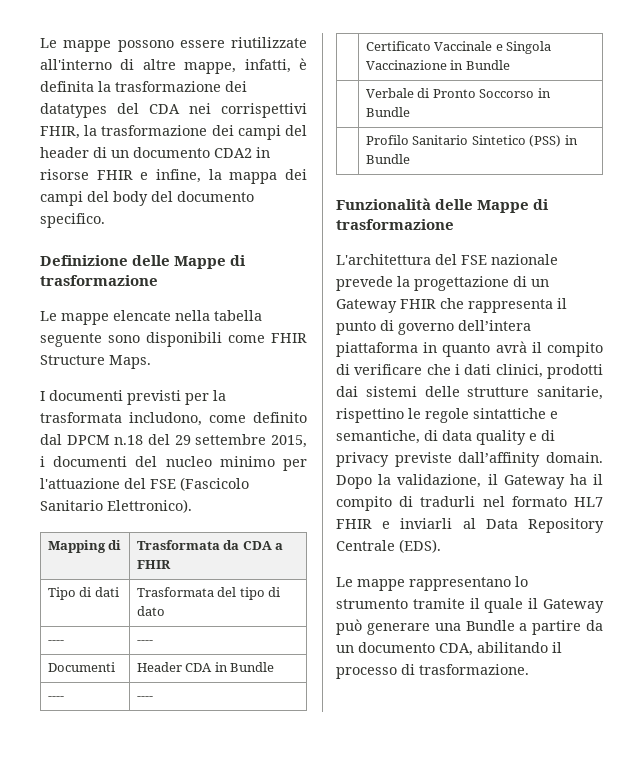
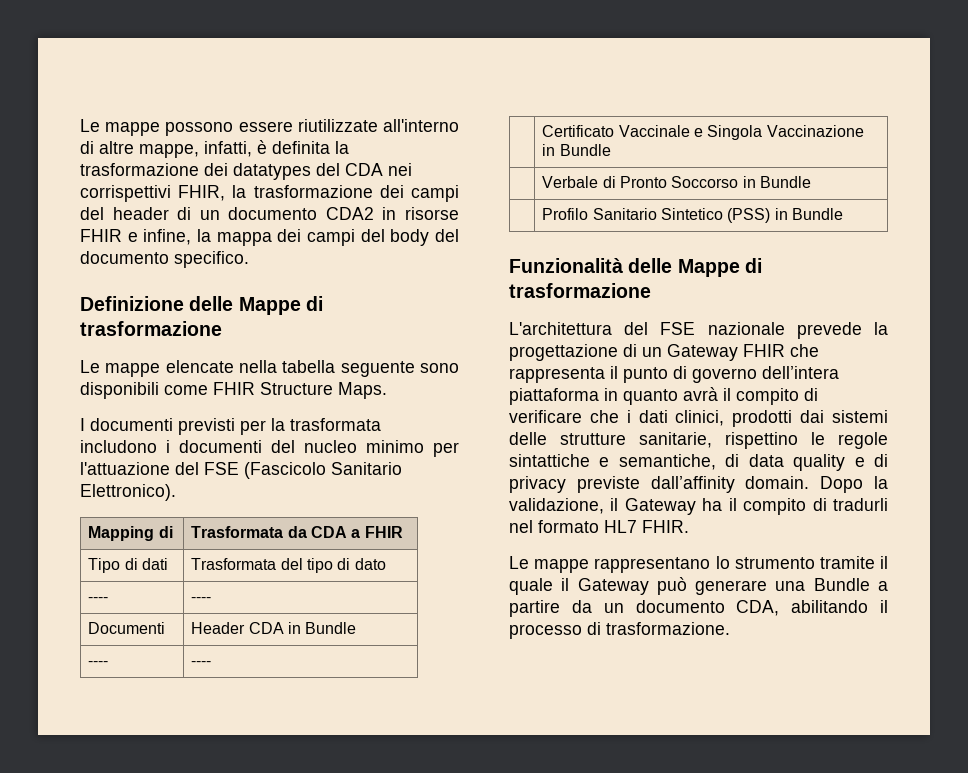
- I documenti previsti per la trasformata includono, come definito dal DPCM n.18 del 29 settembre 2015, i documenti del nucleo minimo per l'attuazione del FSE (Fascicolo Sanitario Elettronico).
+ I documenti previsti per la trasformata includono i documenti del nucleo minimo per l'attuazione del FSE (Fascicolo Sanitario Elettronico).
- Dopo la validazione, il Gateway ha il compito di tradurli nel formato HL7 FHIR e inviarli al Data Repository Centrale (EDS).
+ Dopo la validazione, il Gateway ha il compito di tradurli nel formato HL7 FHIR.

